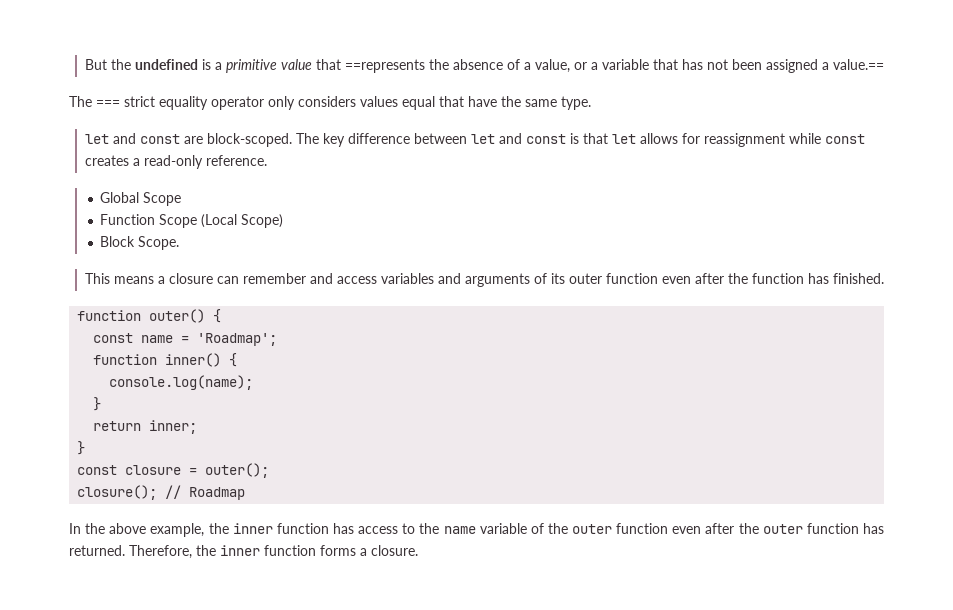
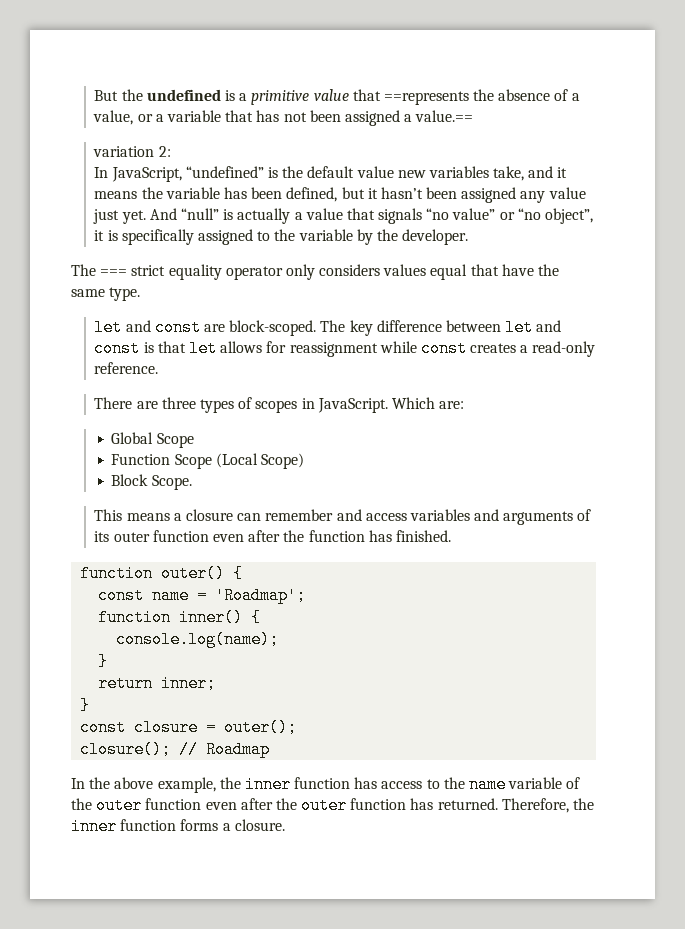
+ variation 2:
+ In JavaScript, “undefined” is the default value new variables take, and it means the variable has been defined, but it hasn’t been assigned any value just yet. And “null” is actually a value that signals “no value” or “no object”, it is specifically assigned to the variable by the developer.
+ There are three types of scopes in JavaScript. Which are:

